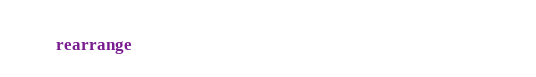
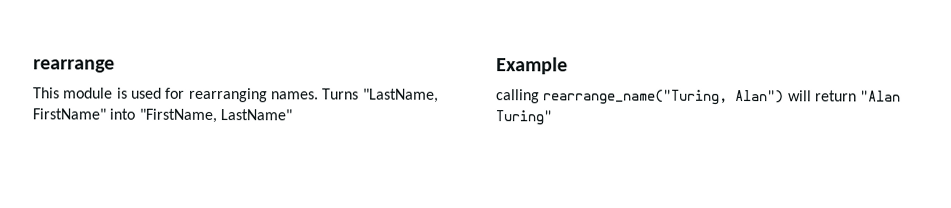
+ This module is used for rearranging names. Turns "LastName, FirstName" into "FirstName, LastName"
+ Example
+ calling rearrange_name("Turing, Alan") will return "Alan Turing"

